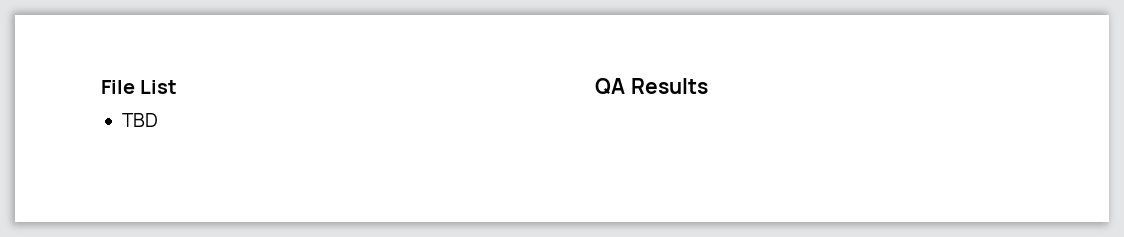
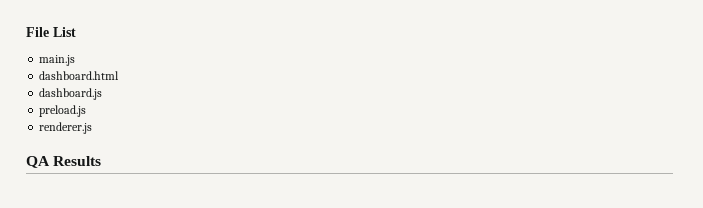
- TBD
+ main.js
+ dashboard.html
+ dashboard.js
+ preload.js
+ renderer.js

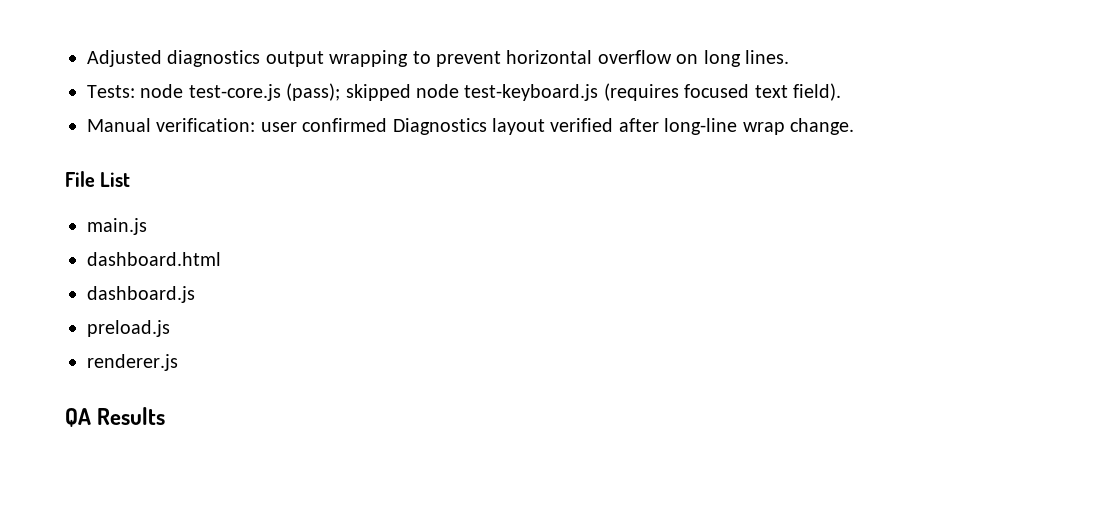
+ Adjusted diagnostics output wrapping to prevent horizontal overflow on long lines.
+ Tests: node test-core.js (pass); skipped node test-keyboard.js (requires focused text field).
+ Manual verification: user confirmed Diagnostics layout verified after long-line wrap change.

